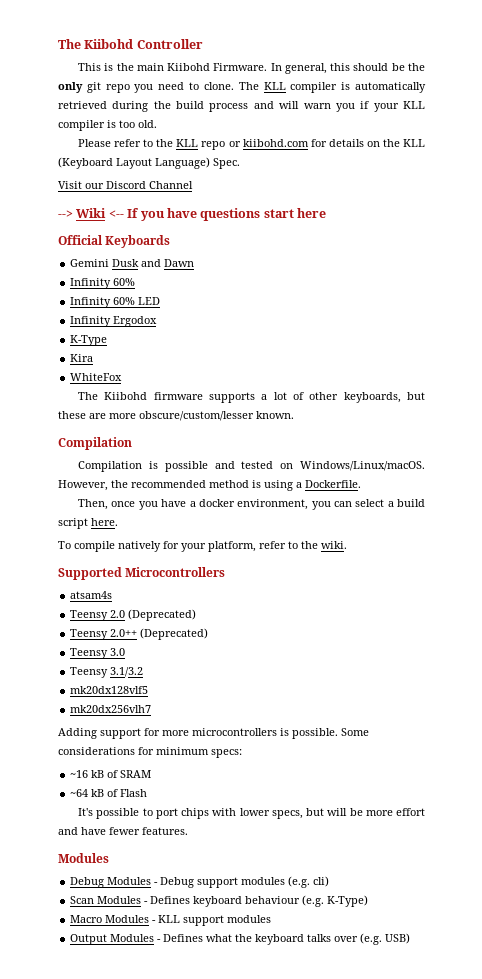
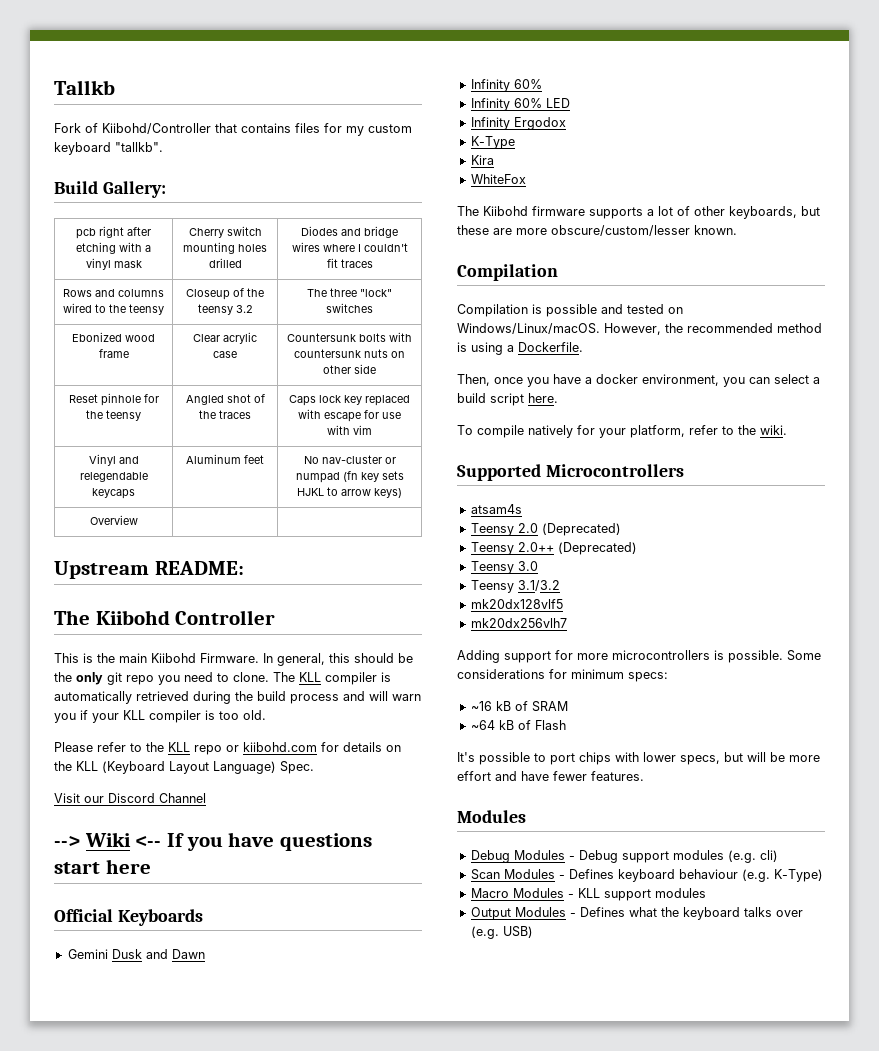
+ Tallkb
+ Fork of Kiibohd/Controller that contains files for my custom keyboard "tallkb".
+ Build Gallery:
+ pcb right after etching with a vinyl mask | Cherry switch mounting holes drilled | Diodes and bridge wires where I couldn't fit traces
+ Rows and columns wired to the teensy | Closeup of the teensy 3.2 | The three "lock" switches
+ Ebonized wood frame | Clear acrylic case | Countersunk bolts with countersunk nuts on other side
+ Reset pinhole for the teensy | Angled shot of the traces | Caps lock key replaced with escape for use with vim
+ Vinyl and relegendable keycaps | Aluminum feet | No nav-cluster or numpad (fn key sets HJKL to arrow keys)
+ Overview | |
+ Upstream README:

